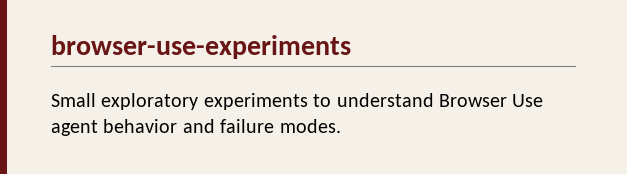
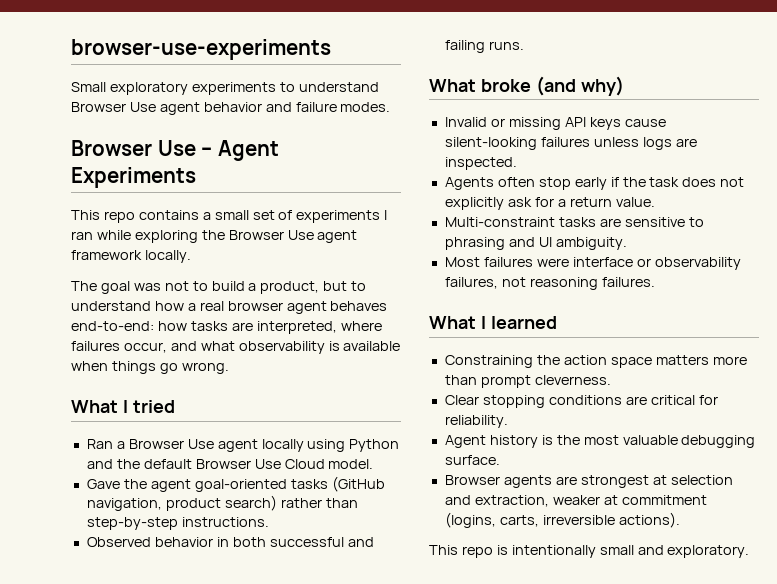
+ Browser Use – Agent Experiments
+ This repo contains a small set of experiments I ran while exploring the Browser Use agent framework locally.
+ The goal was not to build a product, but to understand how a real browser agent behaves end-to-end: how tasks are interpreted, where failures occur, and what observability is available when things go wrong.
+ What I tried
+ Ran a Browser Use agent locally using Python and the default Browser Use Cloud model.
+ Gave the agent goal-oriented tasks (GitHub navigation, product search) rather than step-by-step instructions.
+ Observed behavior in both successful and failing runs.
+ What broke (and why)
+ Invalid or missing API keys cause silent-looking failures unless logs are inspected.
+ Agents often stop early if the task does not explicitly ask for a return value.
+ Multi-constraint tasks are sensitive to phrasing and UI ambiguity.
+ Most failures were interface or observability failures, not reasoning failures.
+ What I learned
+ Constraining the action space matters more than prompt cleverness.
+ Clear stopping conditions are critical for reliability.
+ Agent history is the most valuable debugging surface.
+ Browser agents are strongest at selection and extraction, weaker at commitment (logins, carts, irreversible actions).
+ This repo is intentionally small and exploratory.

